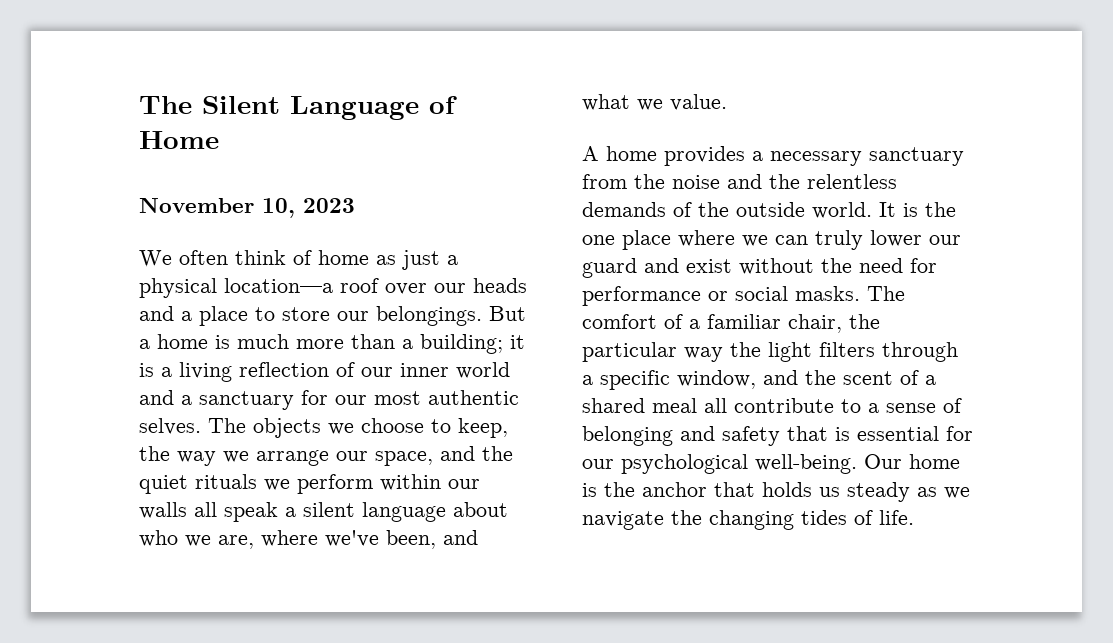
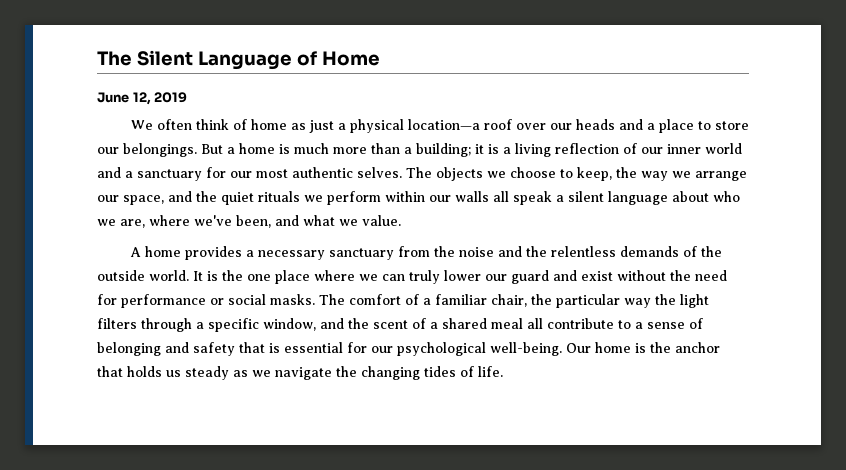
- November 10, 2023
+ June 12, 2019

